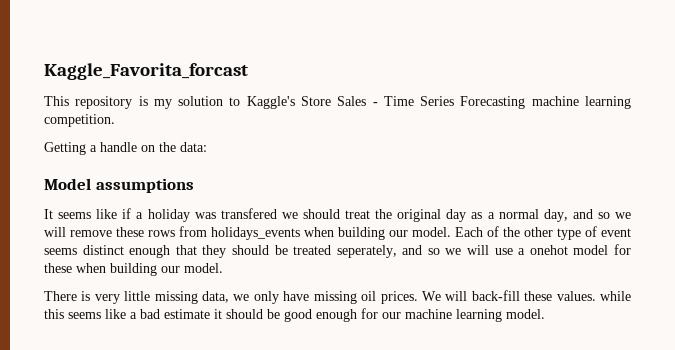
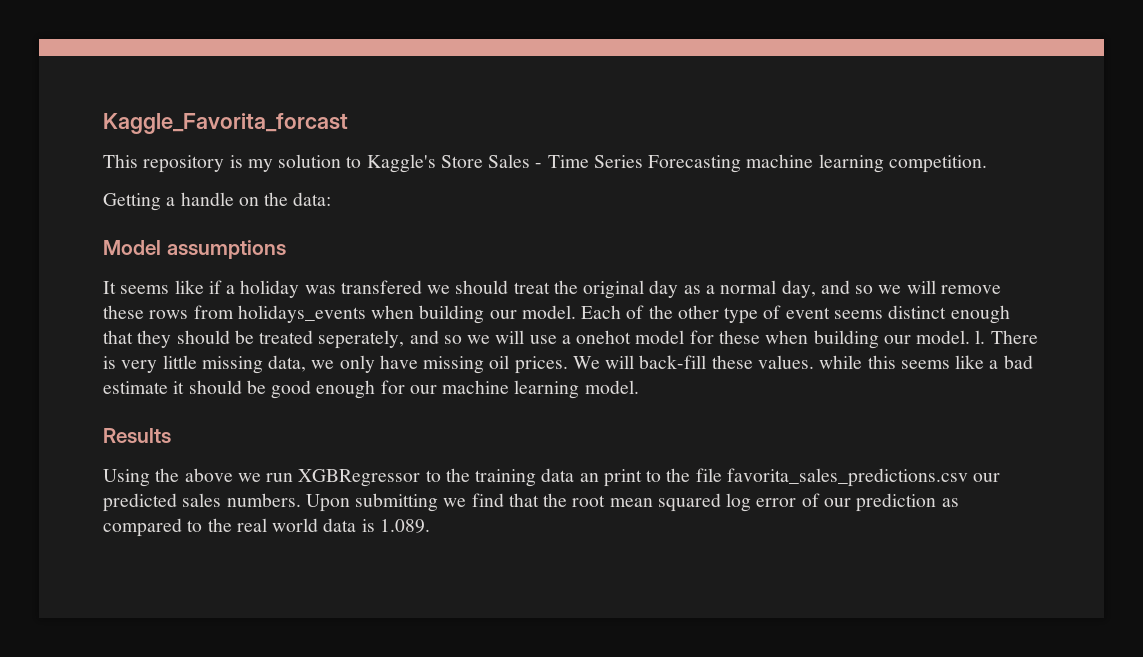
- Each of the other type of event seems distinct enough that they should be treated seperately, and so we will use a onehot model for these when building our model.
- There is very little missing data, we only have missing oil prices.
+ Each of the other type of event seems distinct enough that they should be treated seperately, and so we will use a onehot model for these when building our model. l. There is very little missing data, we only have missing oil prices.
+ Results
+ Using the above we run XGBRegressor to the training data an print to the file favorita_sales_predictions.csv our predicted sales numbers. Upon submitting we find that the root mean squared log error of our prediction as compared to the real world data is 1.089.

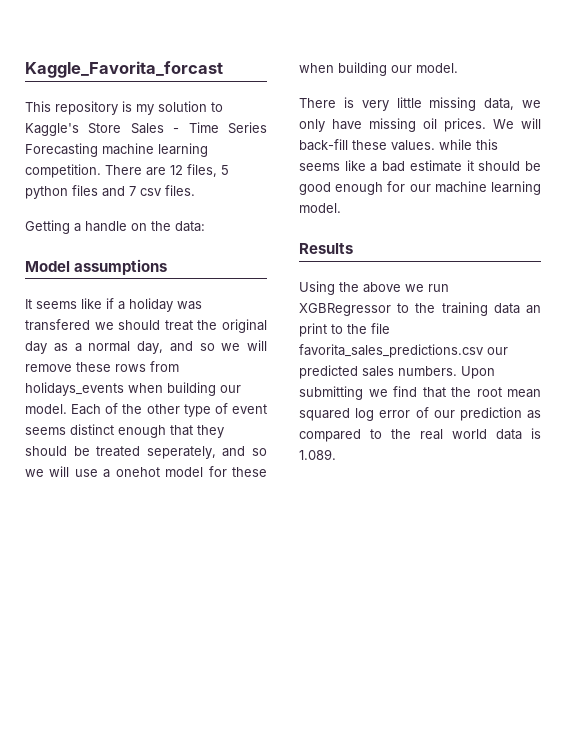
+ There are 12 files, 5 python files and 7 csv files.
- Each of the other type of event seems distinct enough that they should be treated seperately, and so we will use a onehot model for these when building our model. l. There is very little missing data, we only have missing oil prices.
+ Each of the other type of event seems distinct enough that they should be treated seperately, and so we will use a onehot model for these when building our model.
+ There is very little missing data, we only have missing oil prices.

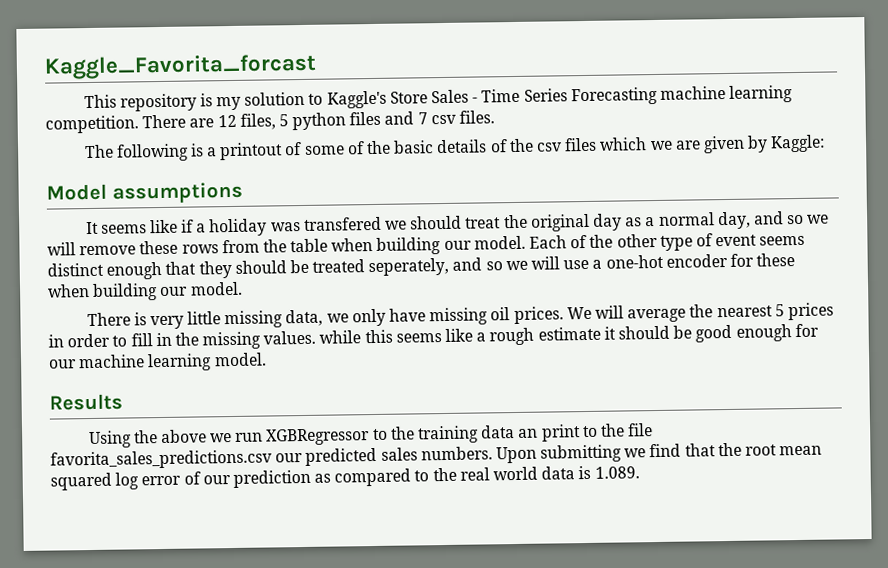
- Getting a handle on the data:
+ The following is a printout of some of the basic details of the csv files which we are given by Kaggle:
- It seems like if a holiday was transfered we should treat the original day as a normal day, and so we will remove these rows from holidays_events when building our model.
+ It seems like if a holiday was transfered we should treat the original day as a normal day, and so we will remove these rows from the table when building our model.
- Each of the other type of event seems distinct enough that they should be treated seperately, and so we will use a onehot model for these when building our model.
+ Each of the other type of event seems distinct enough that they should be treated seperately, and so we will use a one-hot encoder for these when building our model.
- We will back-fill these values. while this seems like a bad estimate it should be good enough for our machine learning model.
+ We will average the nearest 5 prices in order to fill in the missing values. while this seems like a rough estimate it should be good enough for our machine learning model.

